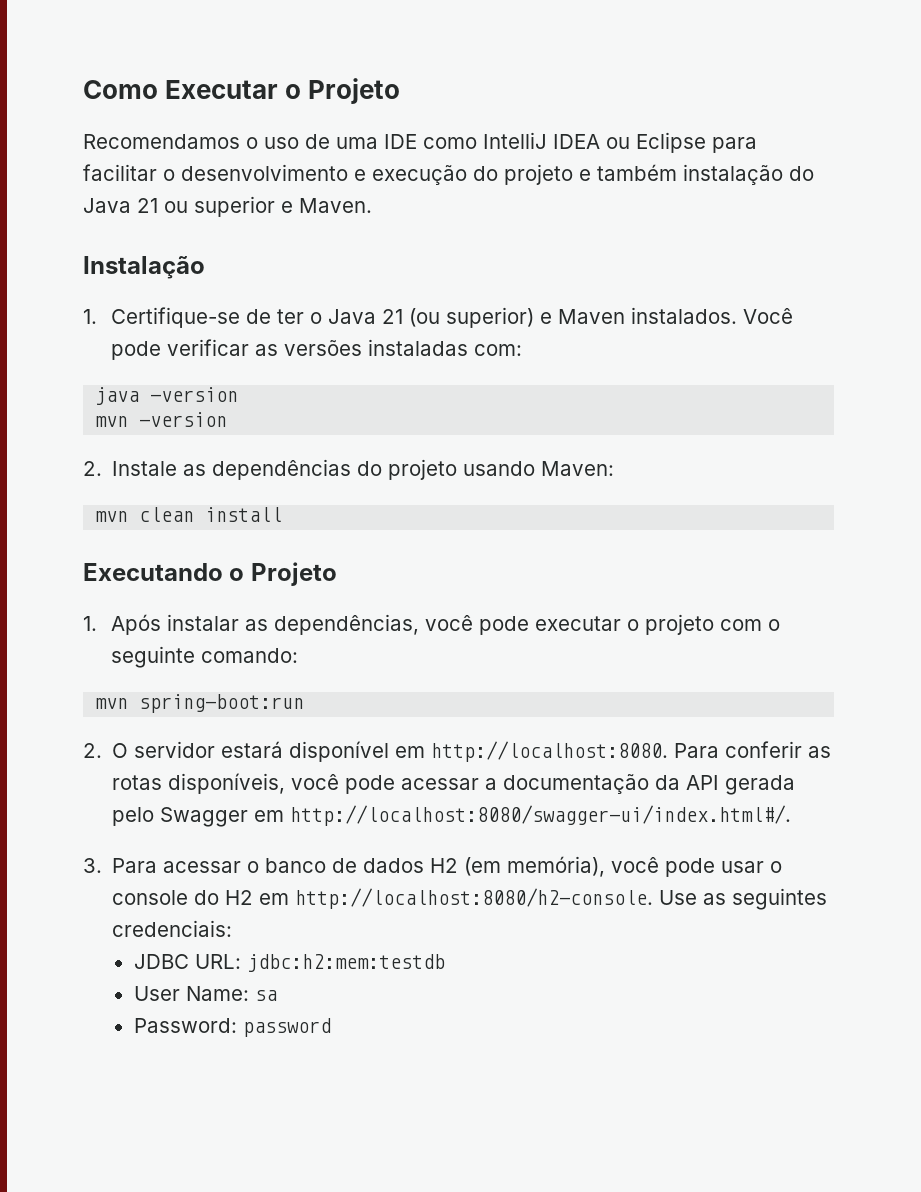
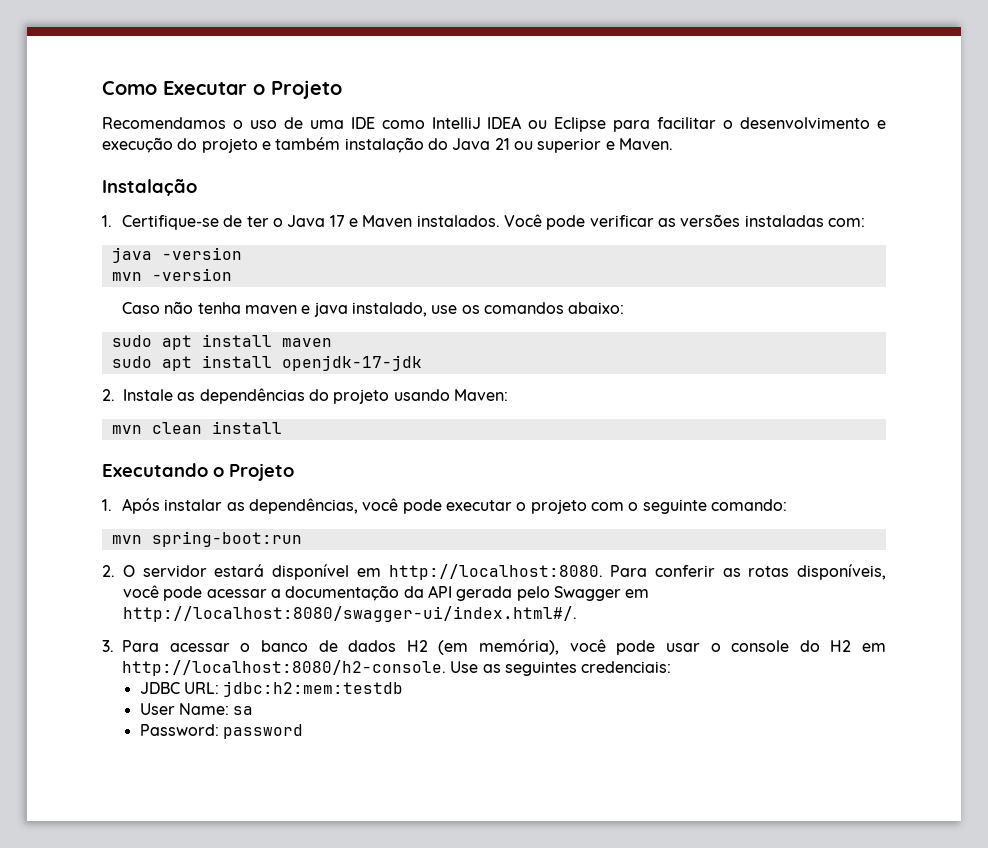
- 1. Certifique-se de ter o Java 21 (ou superior) e Maven instalados.
+ 1. Certifique-se de ter o Java 17 e Maven instalados.
+ Caso não tenha maven e java instalado, use os comandos abaixo:
+ sudo apt install maven
+ sudo apt install openjdk-17-jdk

